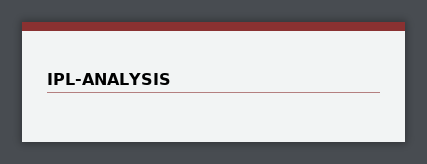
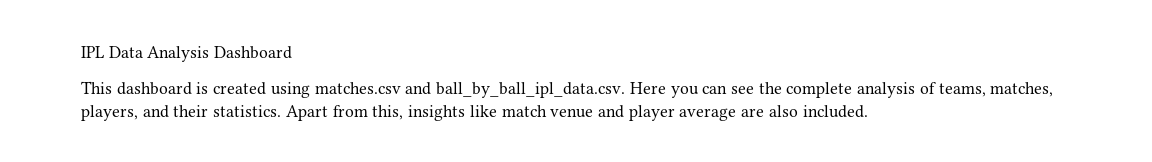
- IPL-ANALYSIS
+ IPL Data Analysis Dashboard
+ This dashboard is created using matches.csv and ball_by_ball_ipl_data.csv. Here you can see the complete analysis of teams, matches, players, and their statistics. Apart from this, insights like match venue and player average are also included.

